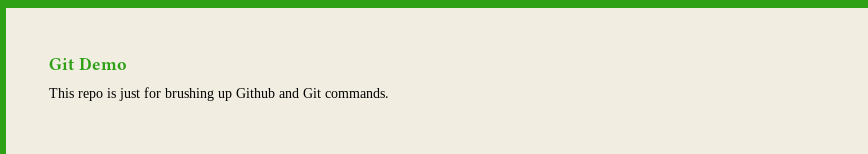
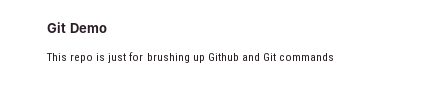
- This repo is just for brushing up Github and Git commands.
+ This repo is just for brushing up Github and Git commands

